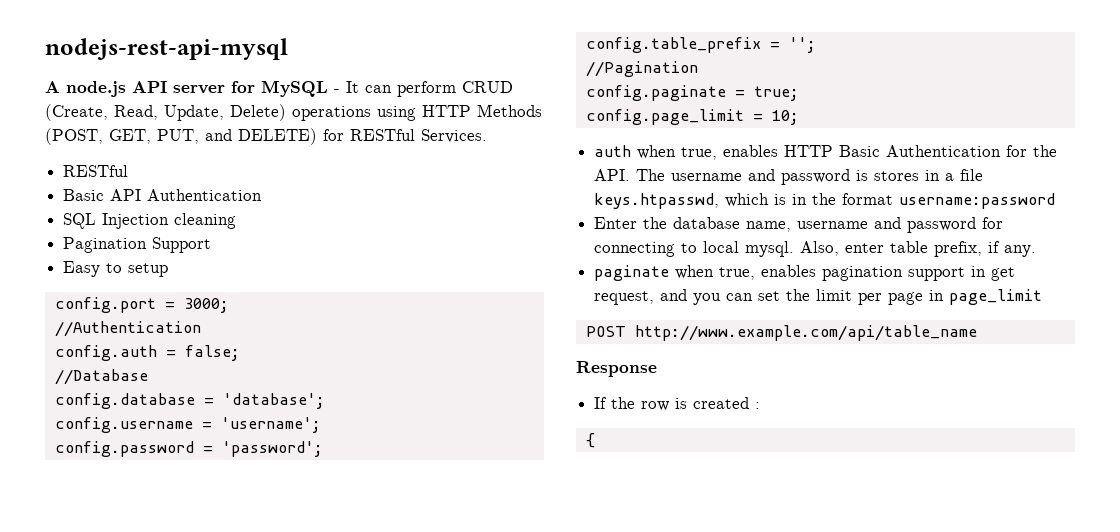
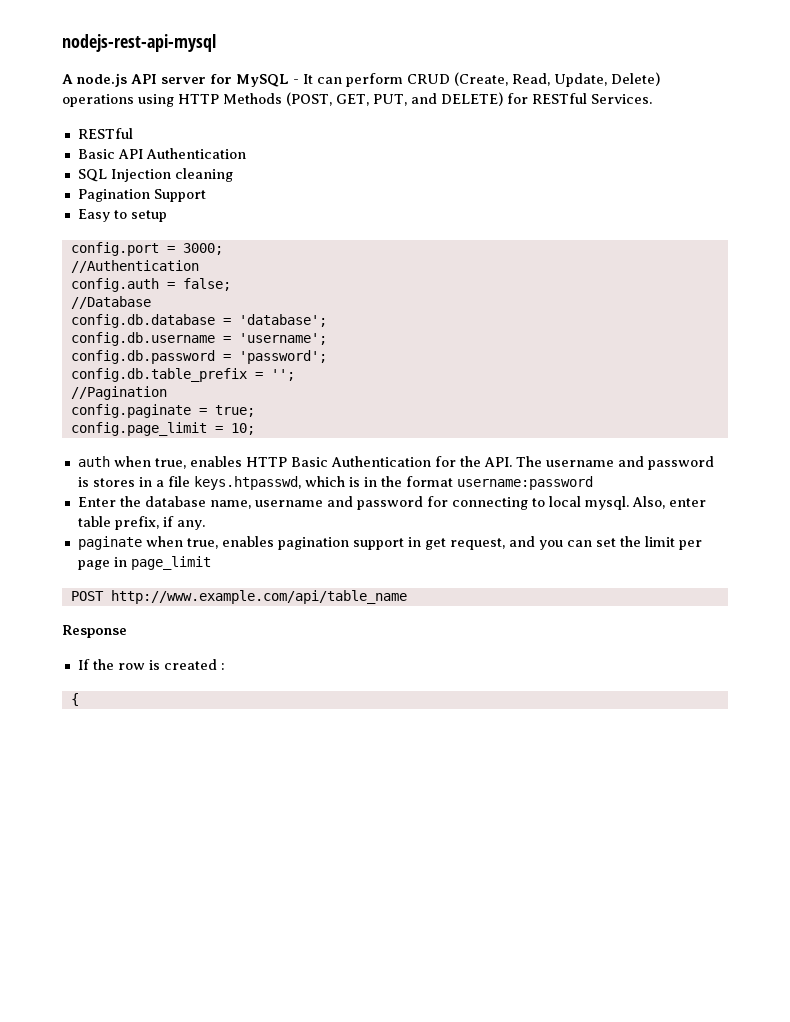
- config.database = 'database';
+ config.db.database = 'database';
- config.username = 'username';
+ config.db.username = 'username';
- config.password = 'password';
+ config.db.password = 'password';
- config.table_prefix = '';
+ config.db.table_prefix = '';

